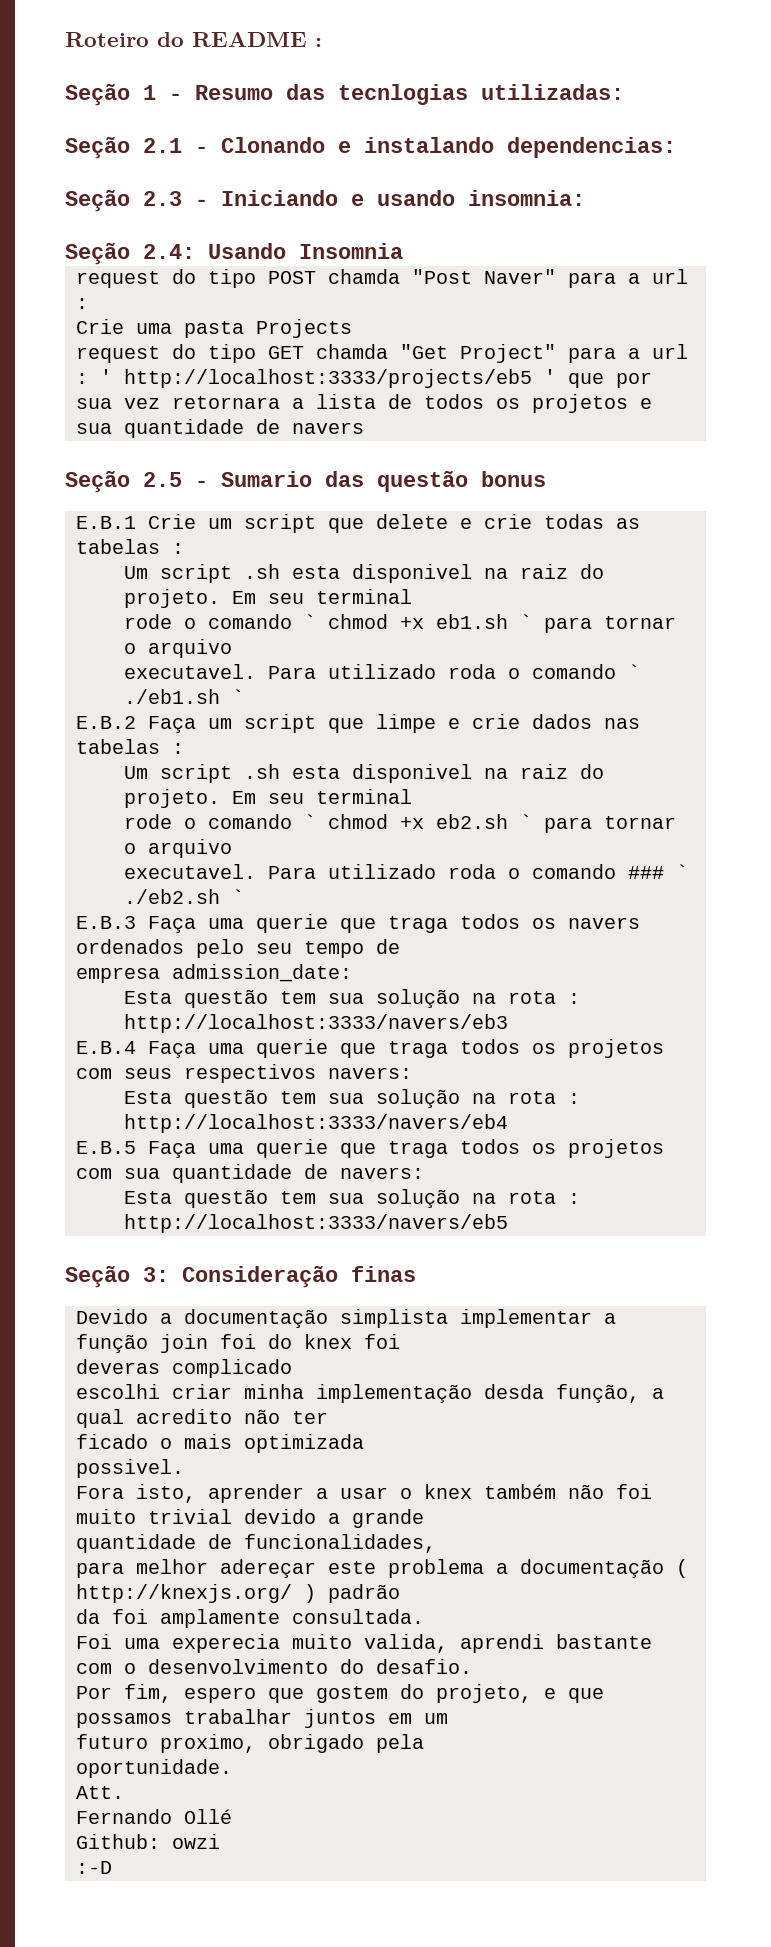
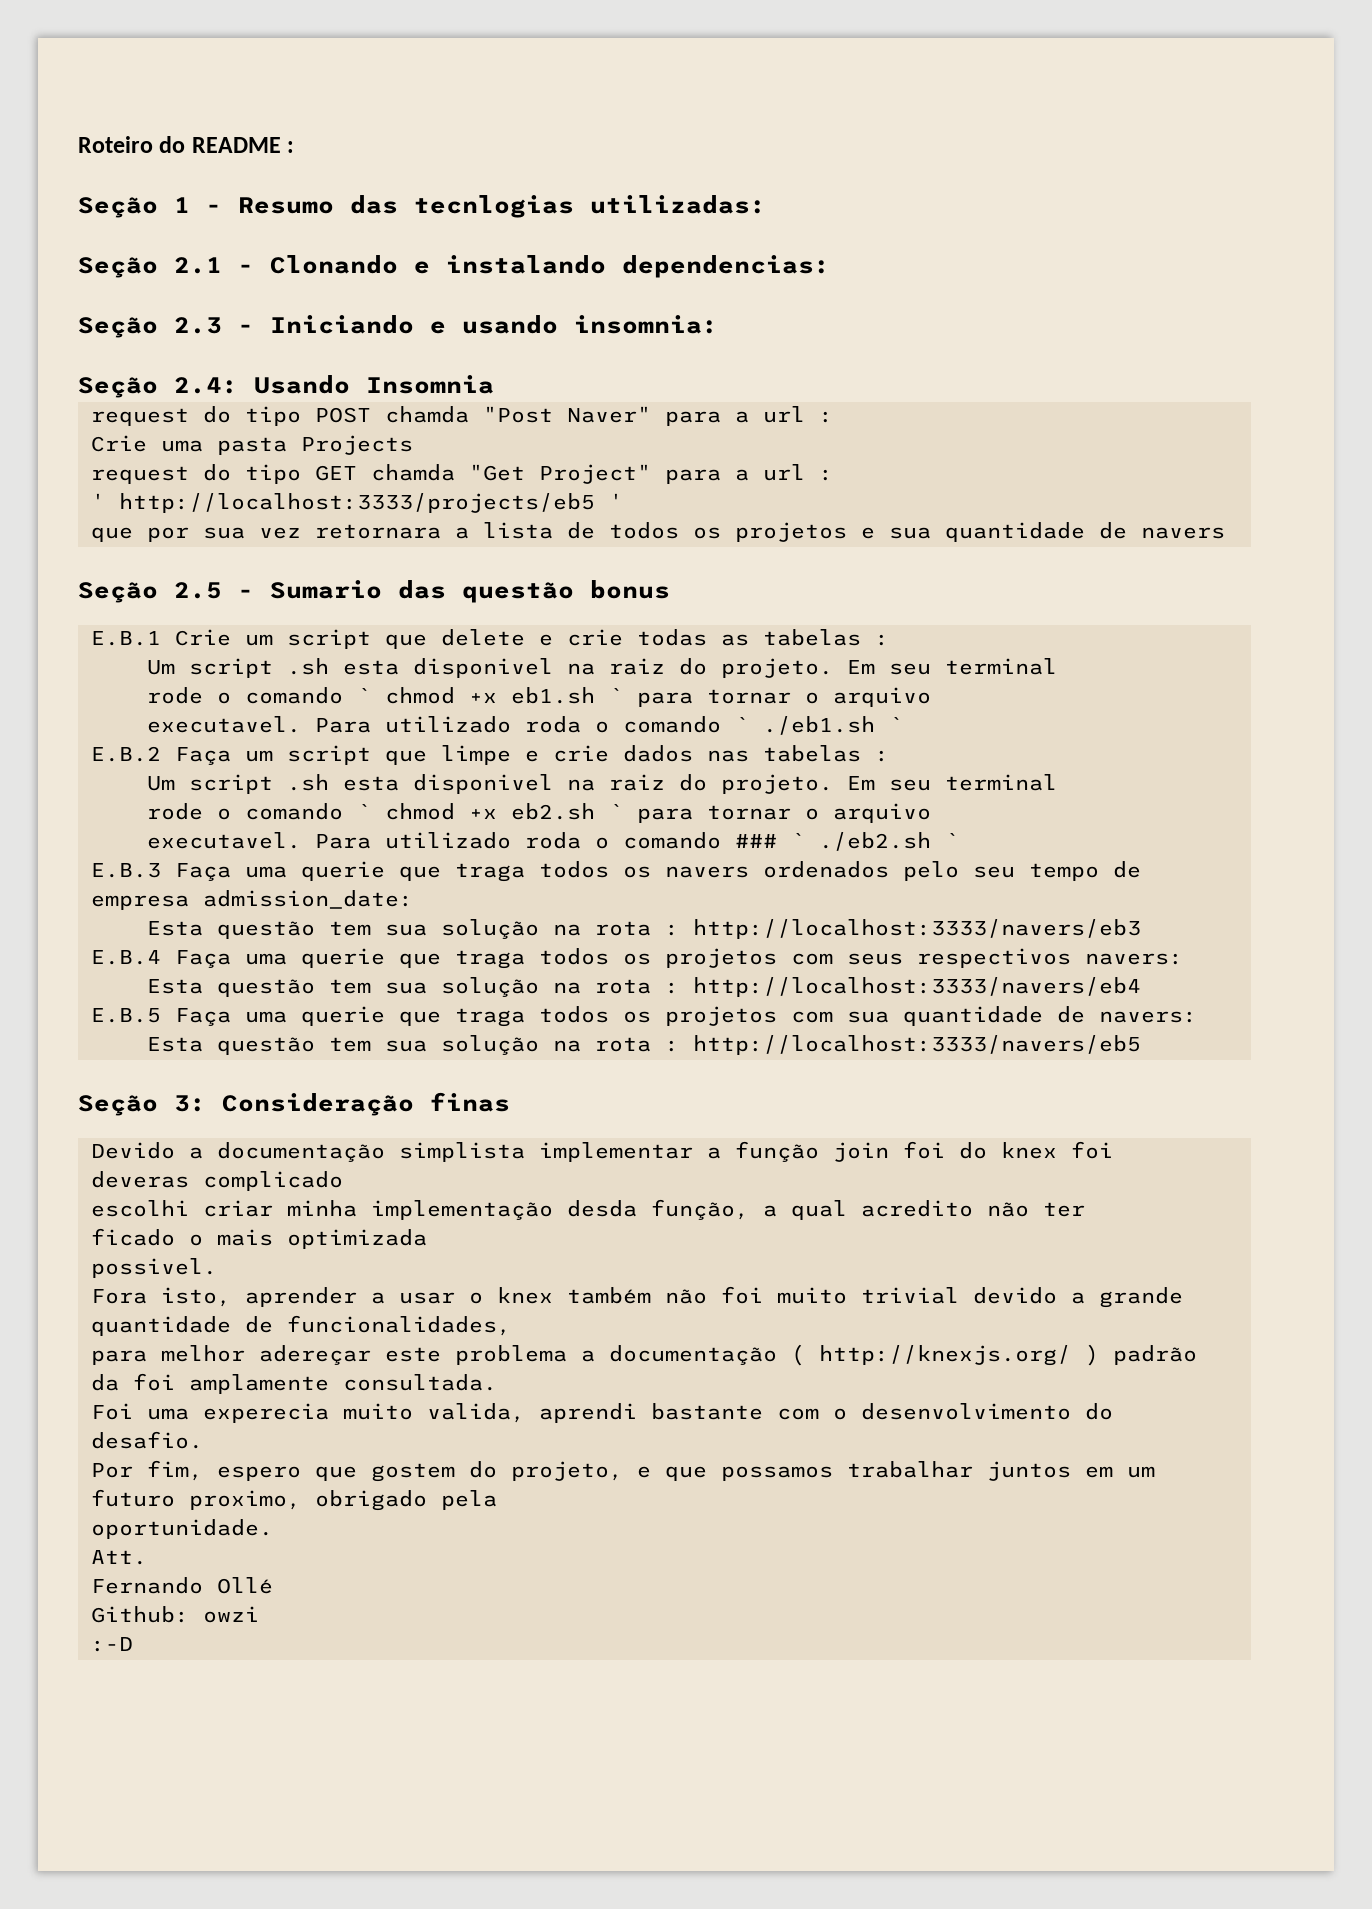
- request do tipo GET chamda "Get Project" para a url : ' http://localhost:3333/projects/eb5 ' que por sua vez retornara a lista de todos os projetos e sua quantidade de navers
+ request do tipo GET chamda "Get Project" para a url :
+ ' http://localhost:3333/projects/eb5 '
+ que por sua vez retornara a lista de todos os projetos e sua quantidade de navers

